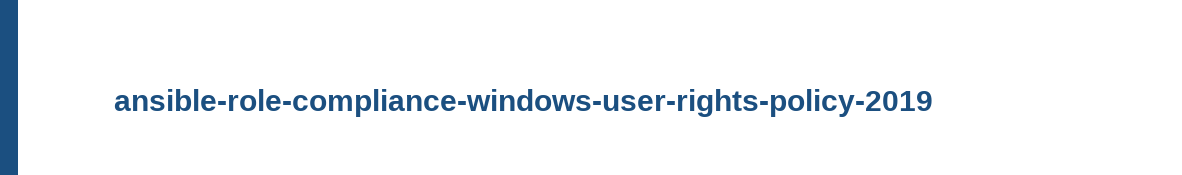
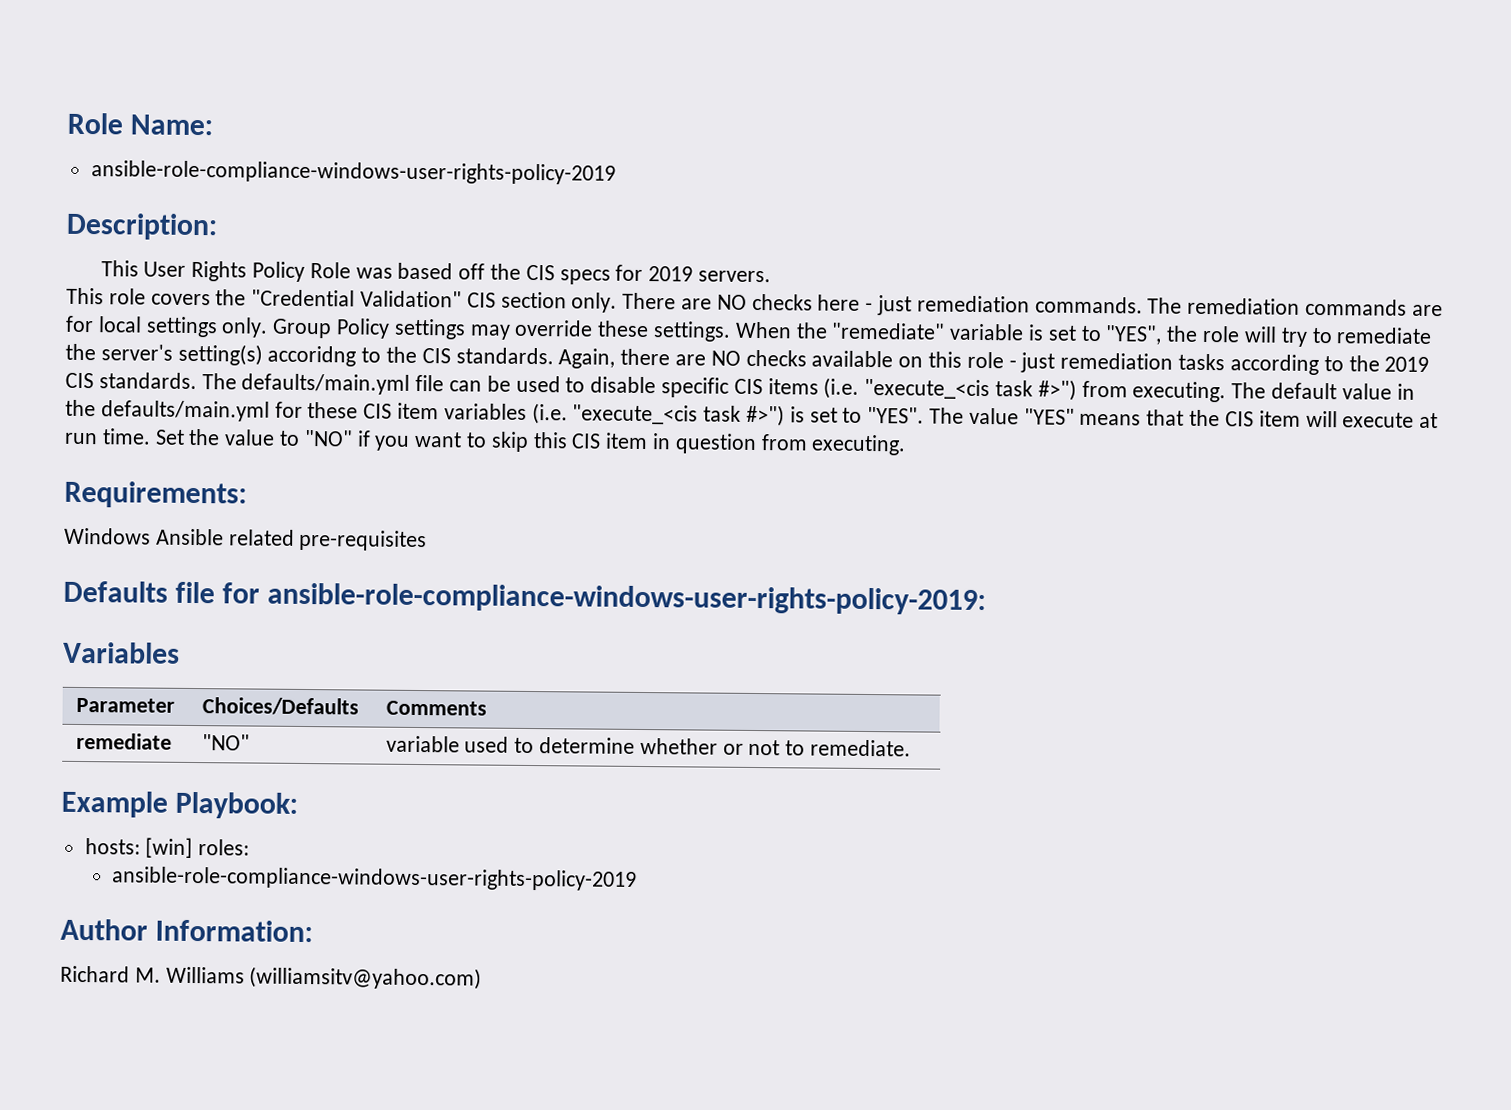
+ Role Name:
  ansible-role-compliance-windows-user-rights-policy-2019
+ Description:
+ This User Rights Policy Role was based off the CIS specs for 2019 servers.
+ This role covers the "Credential Validation" CIS section only. There are NO checks here - just remediation commands. The remediation commands are for local settings only. Group Policy settings may override these settings. When the "remediate" variable is set to "YES", the role will try to remediate the server's setting(s) accoridng to the CIS standards. Again, there are NO checks available on this role - just remediation tasks according to the 2019 CIS standards. The defaults/main.yml file can be used to disable specific CIS items (i.e. "execute_<cis task #>") from executing. The default value in the defaults/main.yml for these CIS item variables (i.e. "execute_<cis task #>") is set to "YES". The value "YES" means that the CIS item will execute at run time. Set the value to "NO" if you want to skip this CIS item in question from executing.
+ Requirements:
+ Windows Ansible related pre-requisites
+ Defaults file for ansible-role-compliance-windows-user-rights-policy-2019:
+ Variables
+ Parameter | Choices/Defaults | Comments
+ remediate | "NO" | variable used to determine whether or not to remediate.
+ Example Playbook:
+ hosts: [win] roles:
+ ansible-role-compliance-windows-user-rights-policy-2019
+ Author Information:
+ Richard M. Williams (williamsitv@yahoo.com)

